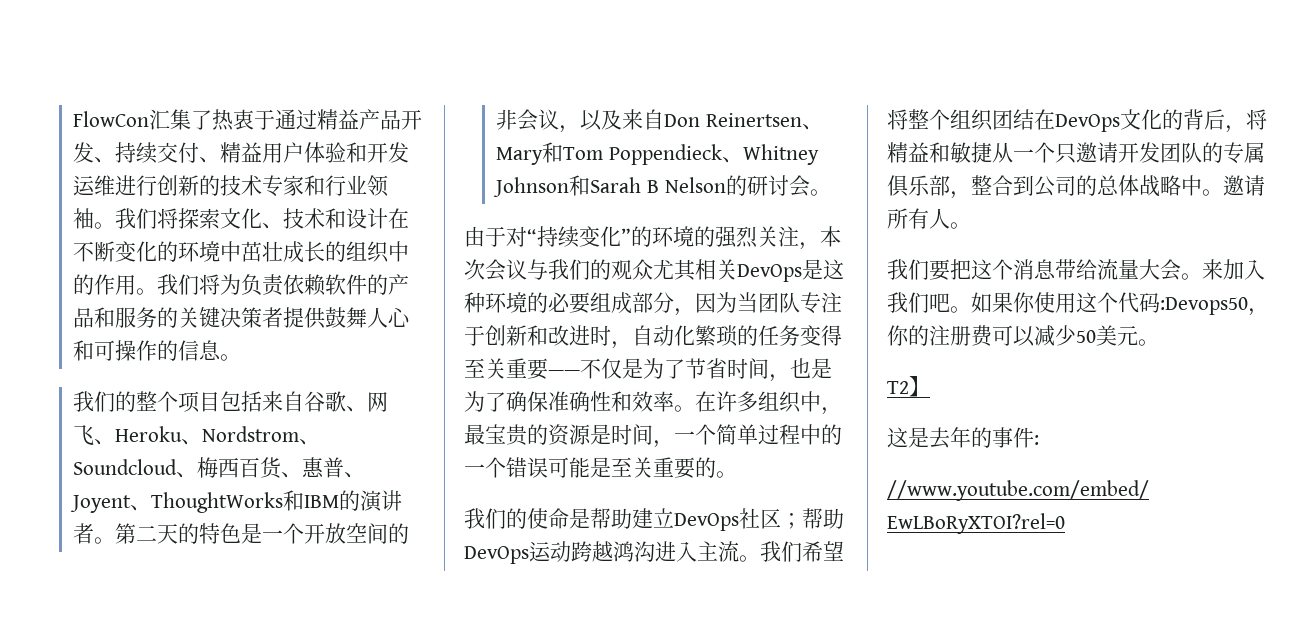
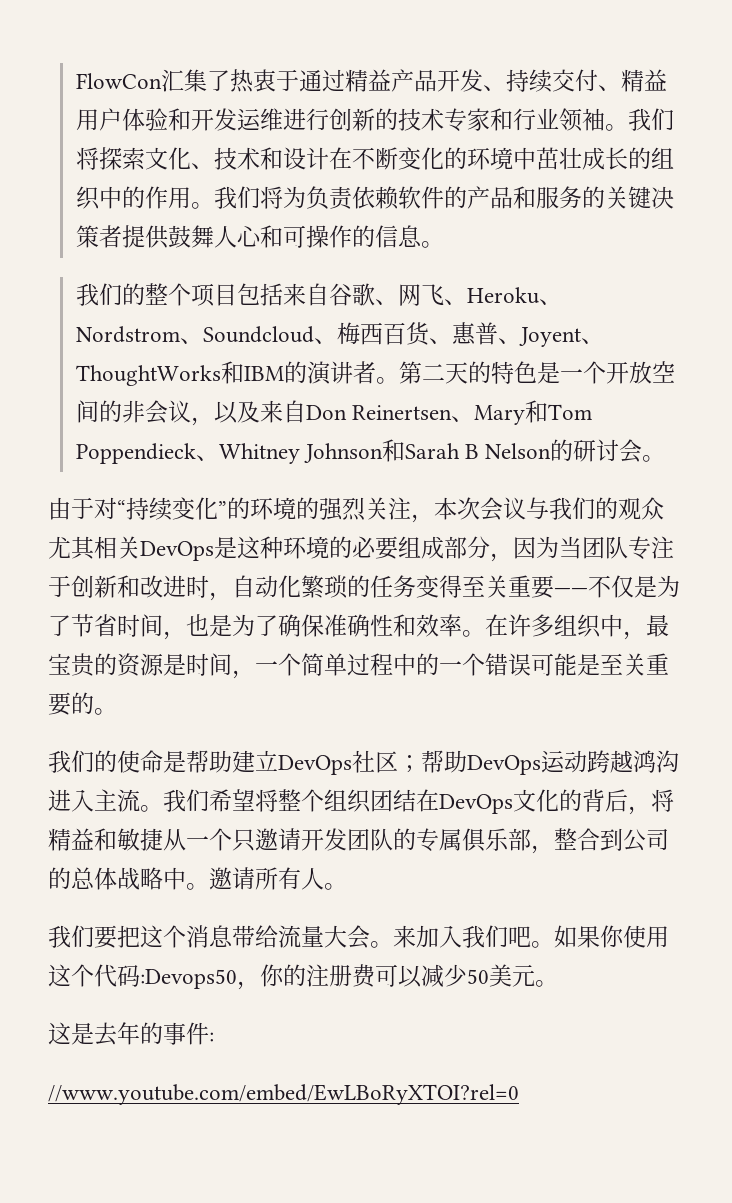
- T2】

